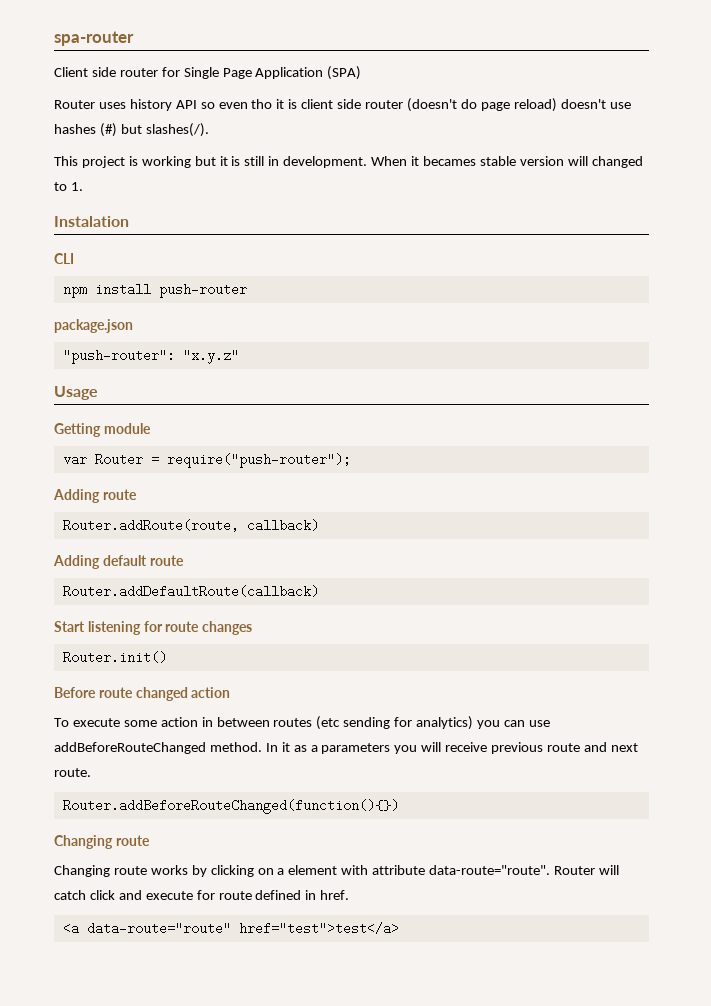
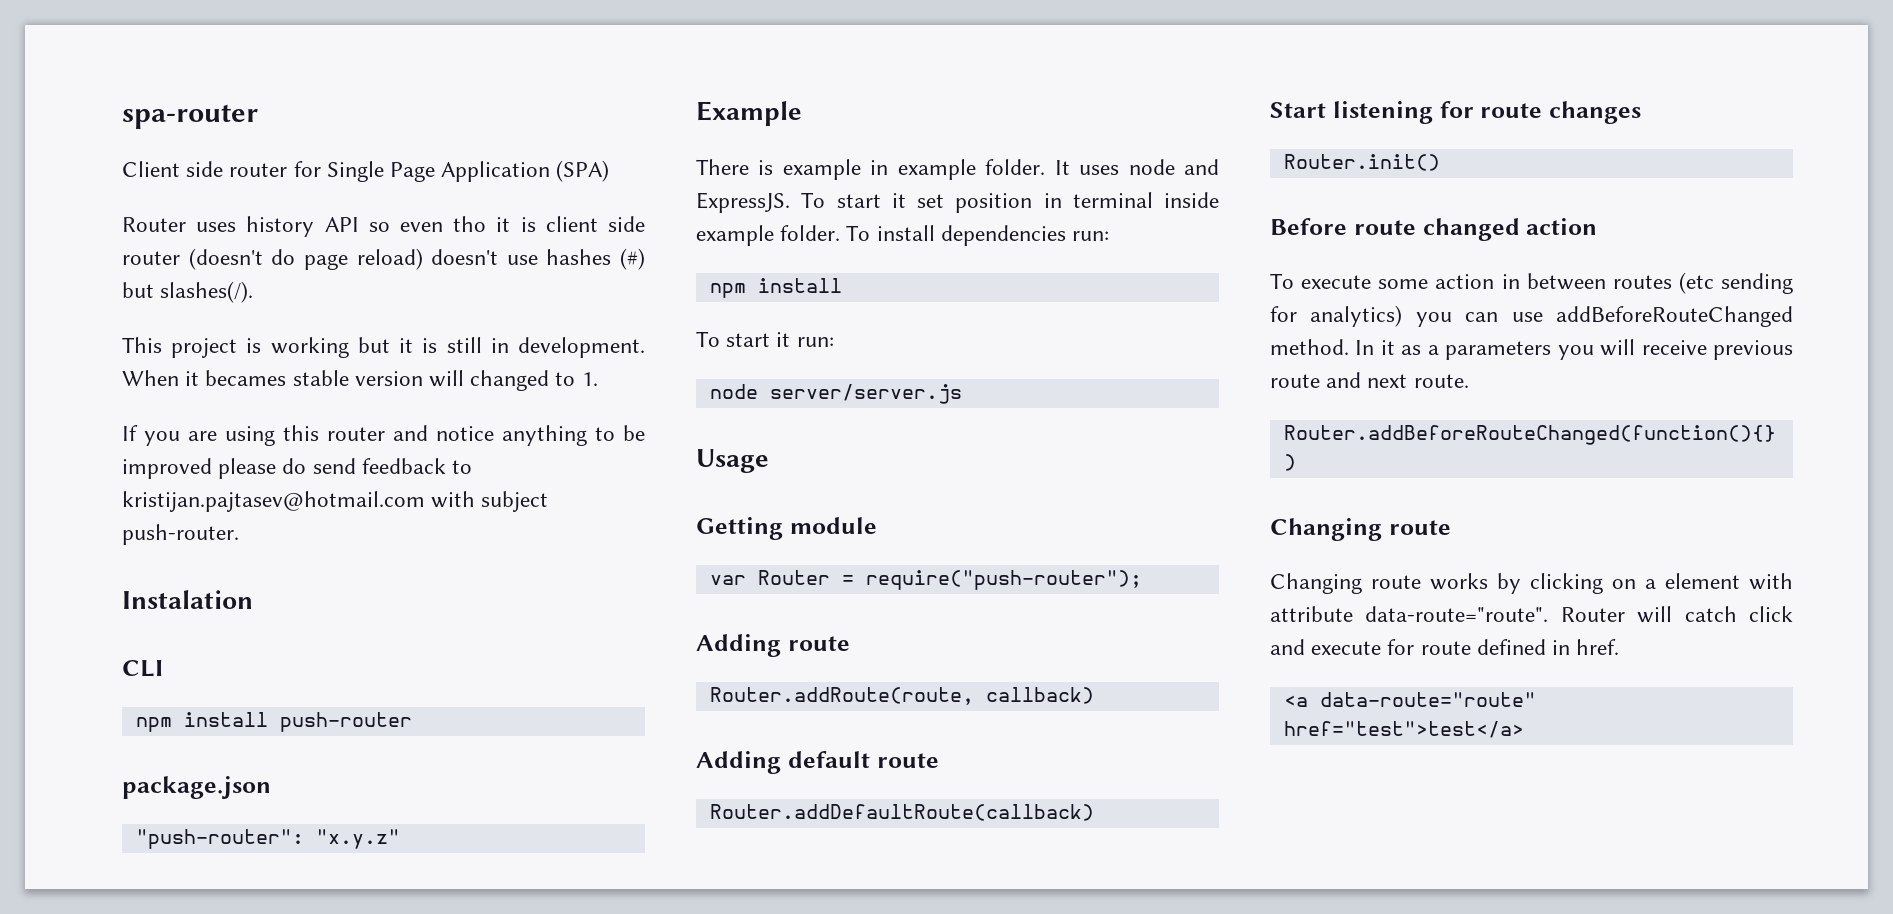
+ If you are using this router and notice anything to be improved please do send feedback to kristijan.pajtasev@hotmail.com with subject push-router.
+ Example
+ There is example in example folder. It uses node and ExpressJS. To start it set position in terminal inside example folder. To install dependencies run:
+ npm install
+ To start it run:
+ node server/server.js

